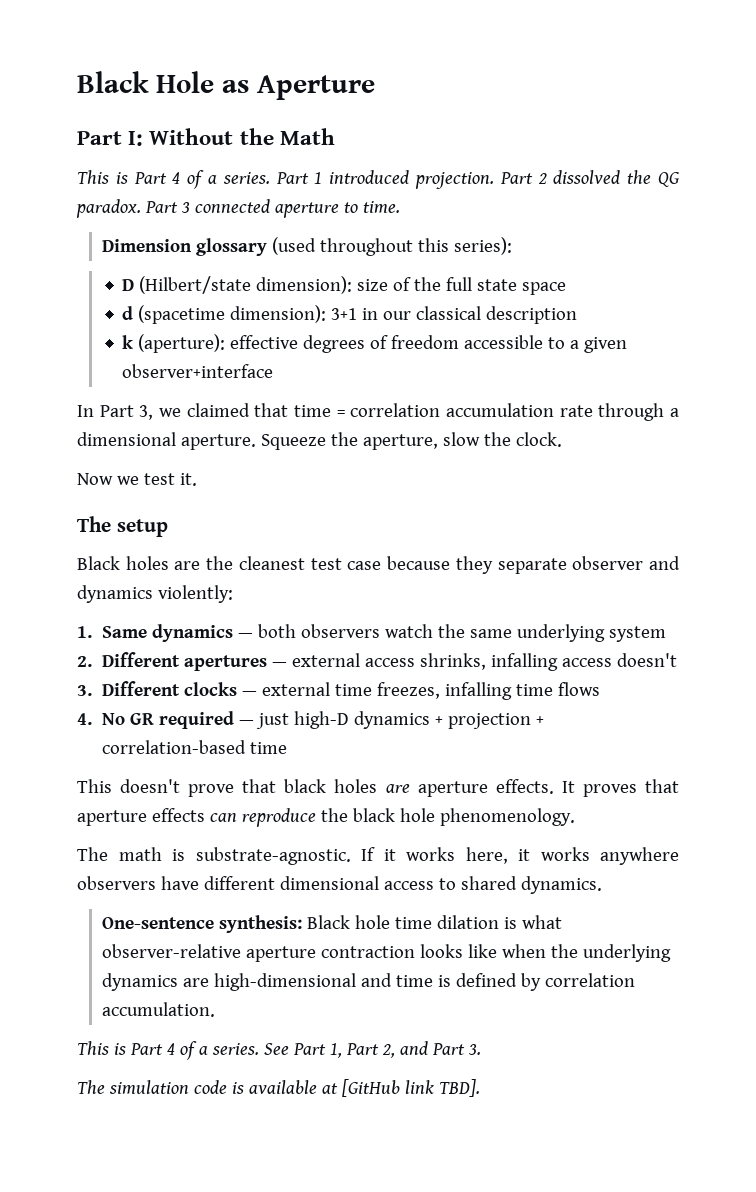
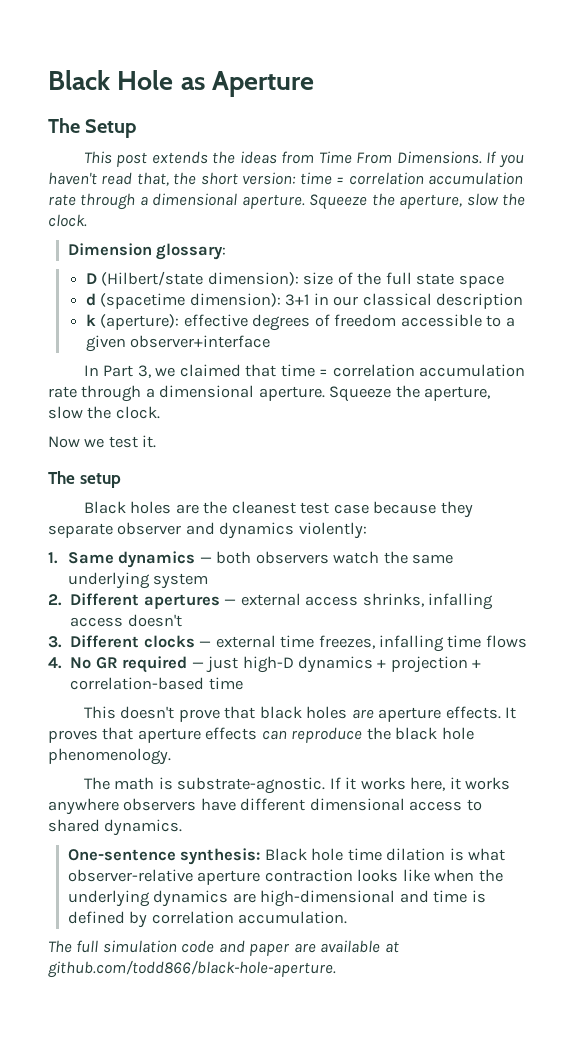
- Part I: Without the Math
- This is Part 4 of a series. Part 1 introduced projection. Part 2 dissolved the QG paradox. Part 3 connected aperture to time.
- Dimension glossary (used throughout this series):
+ The Setup
+ This post extends the ideas from Time From Dimensions. If you haven't read that, the short version: time = correlation accumulation rate through a dimensional aperture. Squeeze the aperture, slow the clock.
+ Dimension glossary:
- This is Part 4 of a series. See Part 1, Part 2, and Part 3.
- The simulation code is available at [GitHub link TBD].
+ The full simulation code and paper are available at github.com/todd866/black-hole-aperture.

